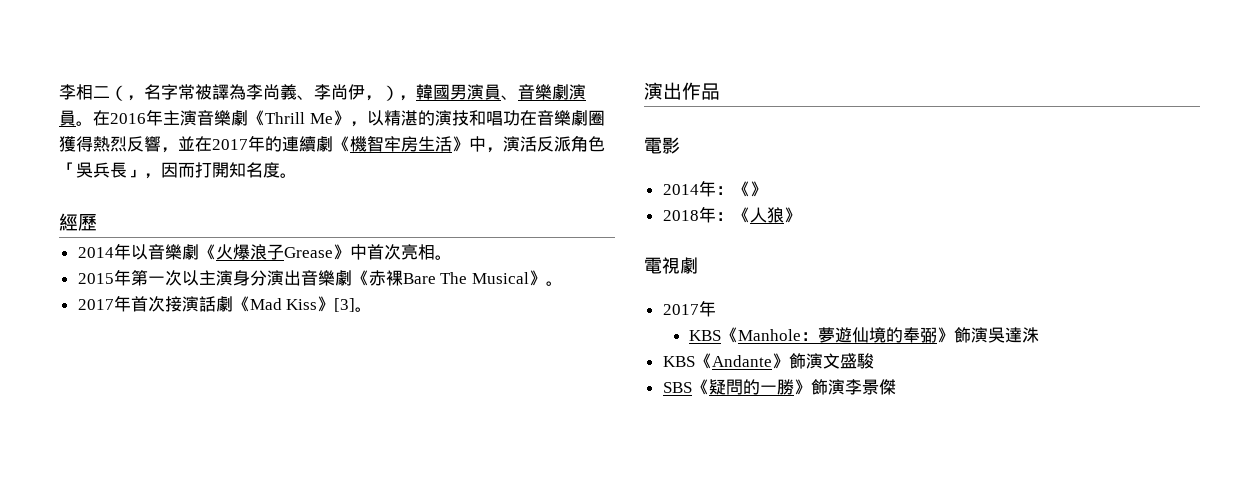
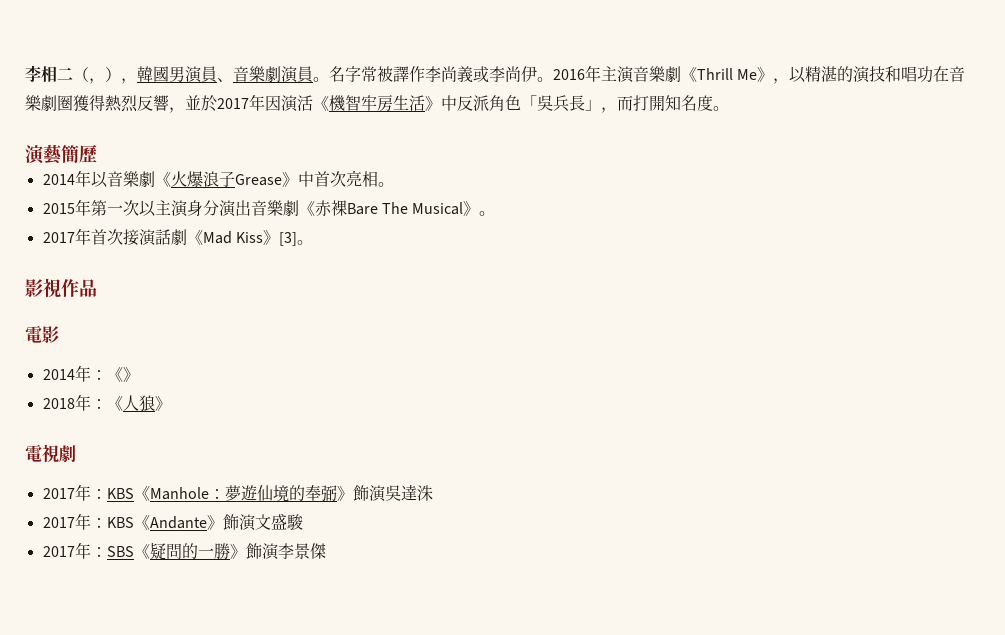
- 李相二（，名字常被譯為李尚義、李尚伊，），韓國男演員、音樂劇演員。
+ 李相二（，），韓國男演員、音樂劇演員。
- 在2016年主演音樂劇《Thrill Me》，以精湛的演技和唱功在音樂劇圈獲得熱烈反響，並在2017年的連續劇《機智牢房生活》中，演活反派角色「吳兵長」，因而打開知名度。
+ 名字常被譯作李尚義或李尚伊。2016年主演音樂劇《Thrill Me》，以精湛的演技和唱功在音樂劇圈獲得熱烈反響，並於2017年因演活《機智牢房生活》中反派角色「吳兵長」，而打開知名度。
- 經歷
+ 演藝簡歷
- 演出作品
+ 影視作品
  電視劇
- 2017年
- KBS《Manhole：夢遊仙境的奉弼》飾演吳達洙
+ 2017年：KBS《Manhole：夢遊仙境的奉弼》飾演吳達洙
- KBS《Andante》飾演文盛駿
+ 2017年：KBS《Andante》飾演文盛駿
- SBS《疑問的一勝》飾演李景傑
+ 2017年：SBS《疑問的一勝》飾演李景傑

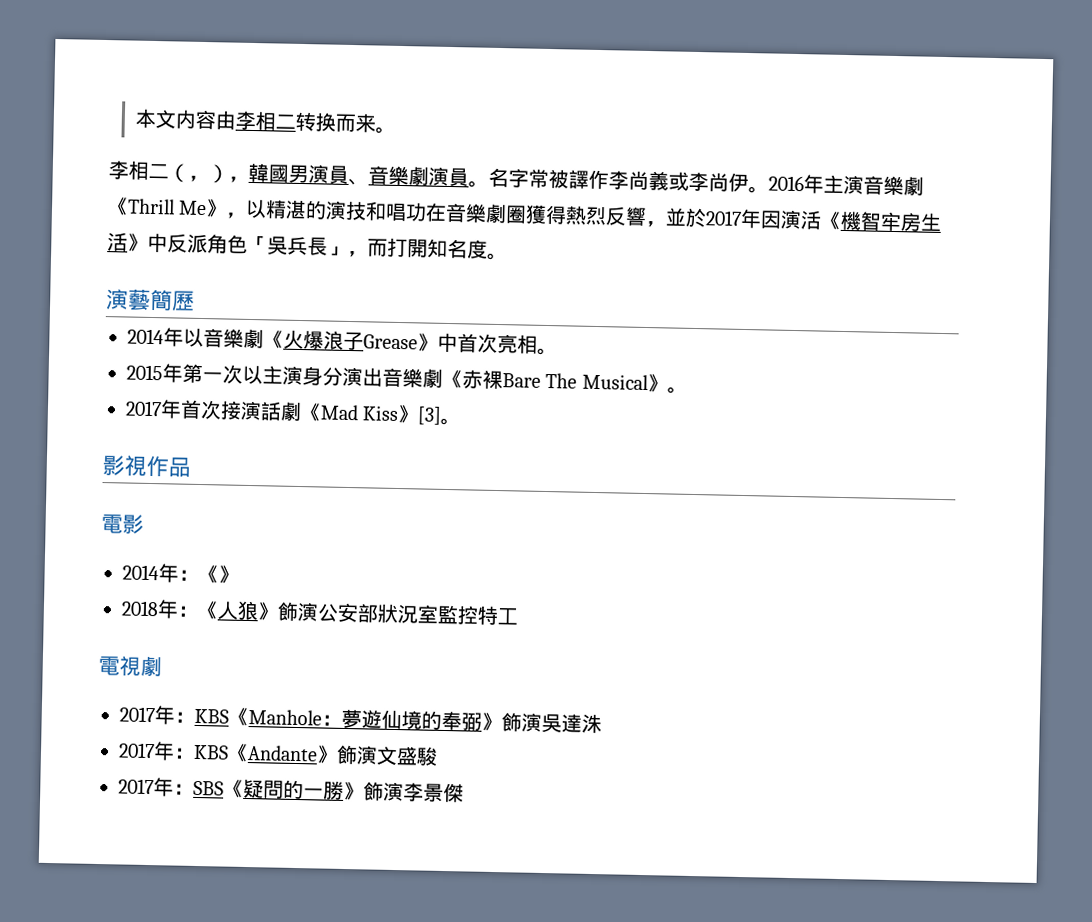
+ 本文内容由李相二转换而来。
- 2018年：《人狼》
+ 2018年：《人狼》飾演公安部狀況室監控特工

